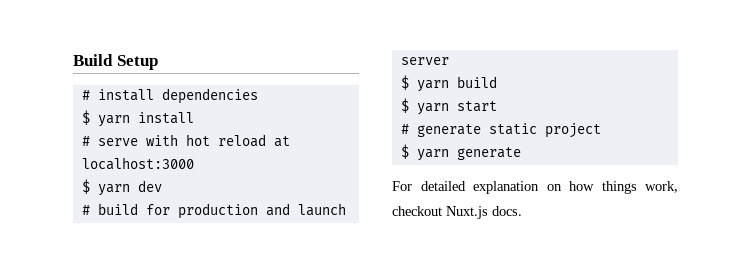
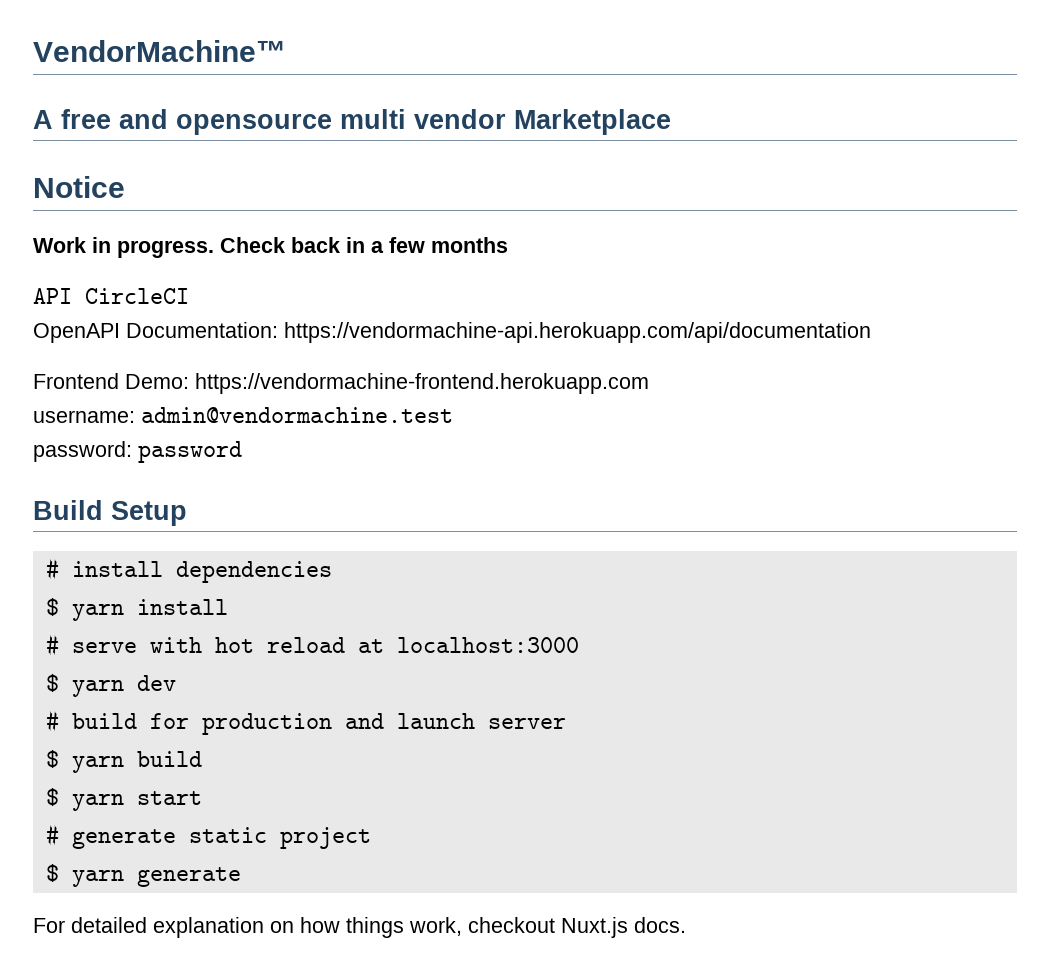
+ VendorMachine™
+ A free and opensource multi vendor Marketplace
+ Notice
+ Work in progress. Check back in a few months
+ API CircleCI
+ OpenAPI Documentation: https://vendormachine-api.herokuapp.com/api/documentation
+ Frontend Demo: https://vendormachine-frontend.herokuapp.com
+ username: admin@vendormachine.test
+ password: password

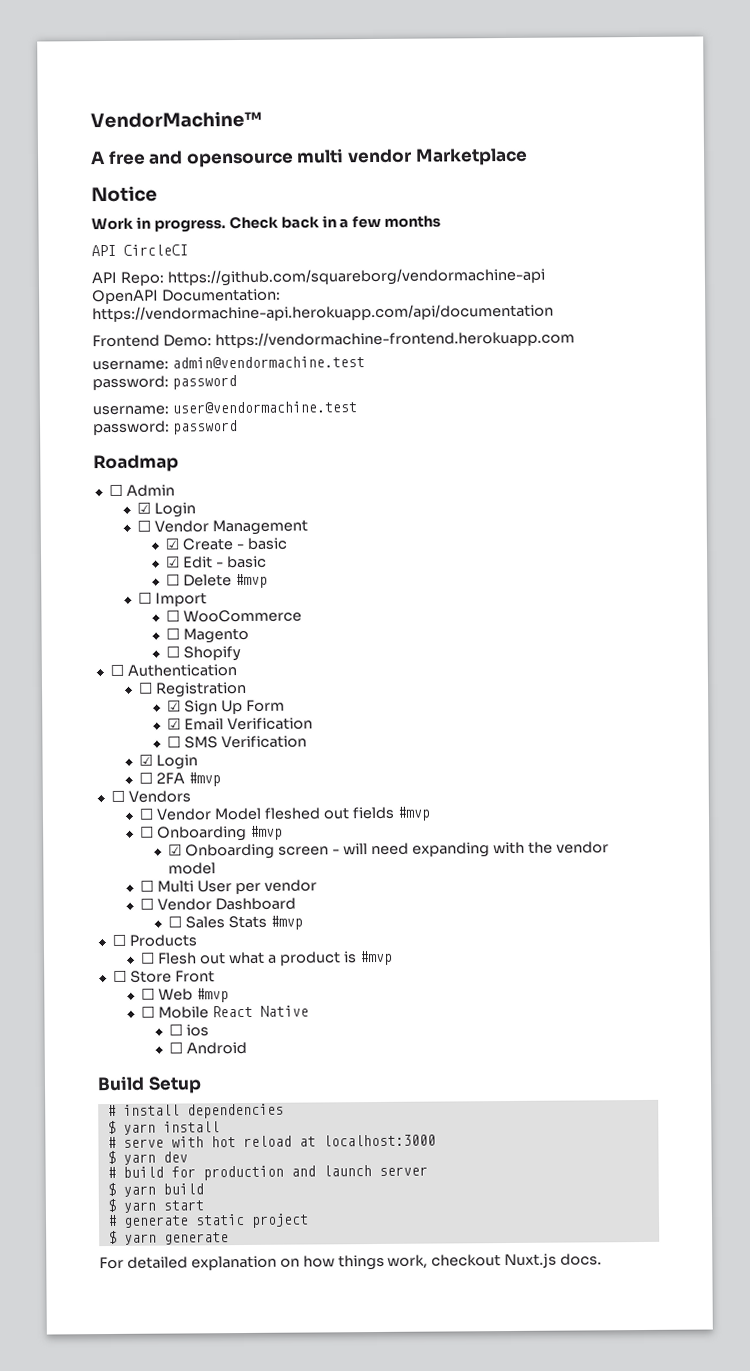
+ API Repo: https://github.com/squareborg/vendormachine-api
+ username: user@vendormachine.test
+ password: password
+ Roadmap
+ ☐ Admin
+ ☑ Login
+ ☐ Vendor Management
+ ☑ Create - basic
+ ☑ Edit - basic
+ ☐ Delete #mvp
+ ☐ Import
+ ☐ WooCommerce
+ ☐ Magento
+ ☐ Shopify
+ ☐ Authentication
+ ☐ Registration
+ ☑ Sign Up Form
+ ☑ Email Verification
+ ☐ SMS Verification
+ ☑ Login
+ ☐ 2FA #mvp
+ ☐ Vendors
+ ☐ Vendor Model fleshed out fields #mvp
+ ☐ Onboarding #mvp
+ ☑ Onboarding screen - will need expanding with the vendor model
+ ☐ Multi User per vendor
+ ☐ Vendor Dashboard
+ ☐ Sales Stats #mvp
+ ☐ Products
+ ☐ Flesh out what a product is #mvp
+ ☐ Store Front
+ ☐ Web #mvp
+ ☐ Mobile React Native
+ ☐ ios
+ ☐ Android

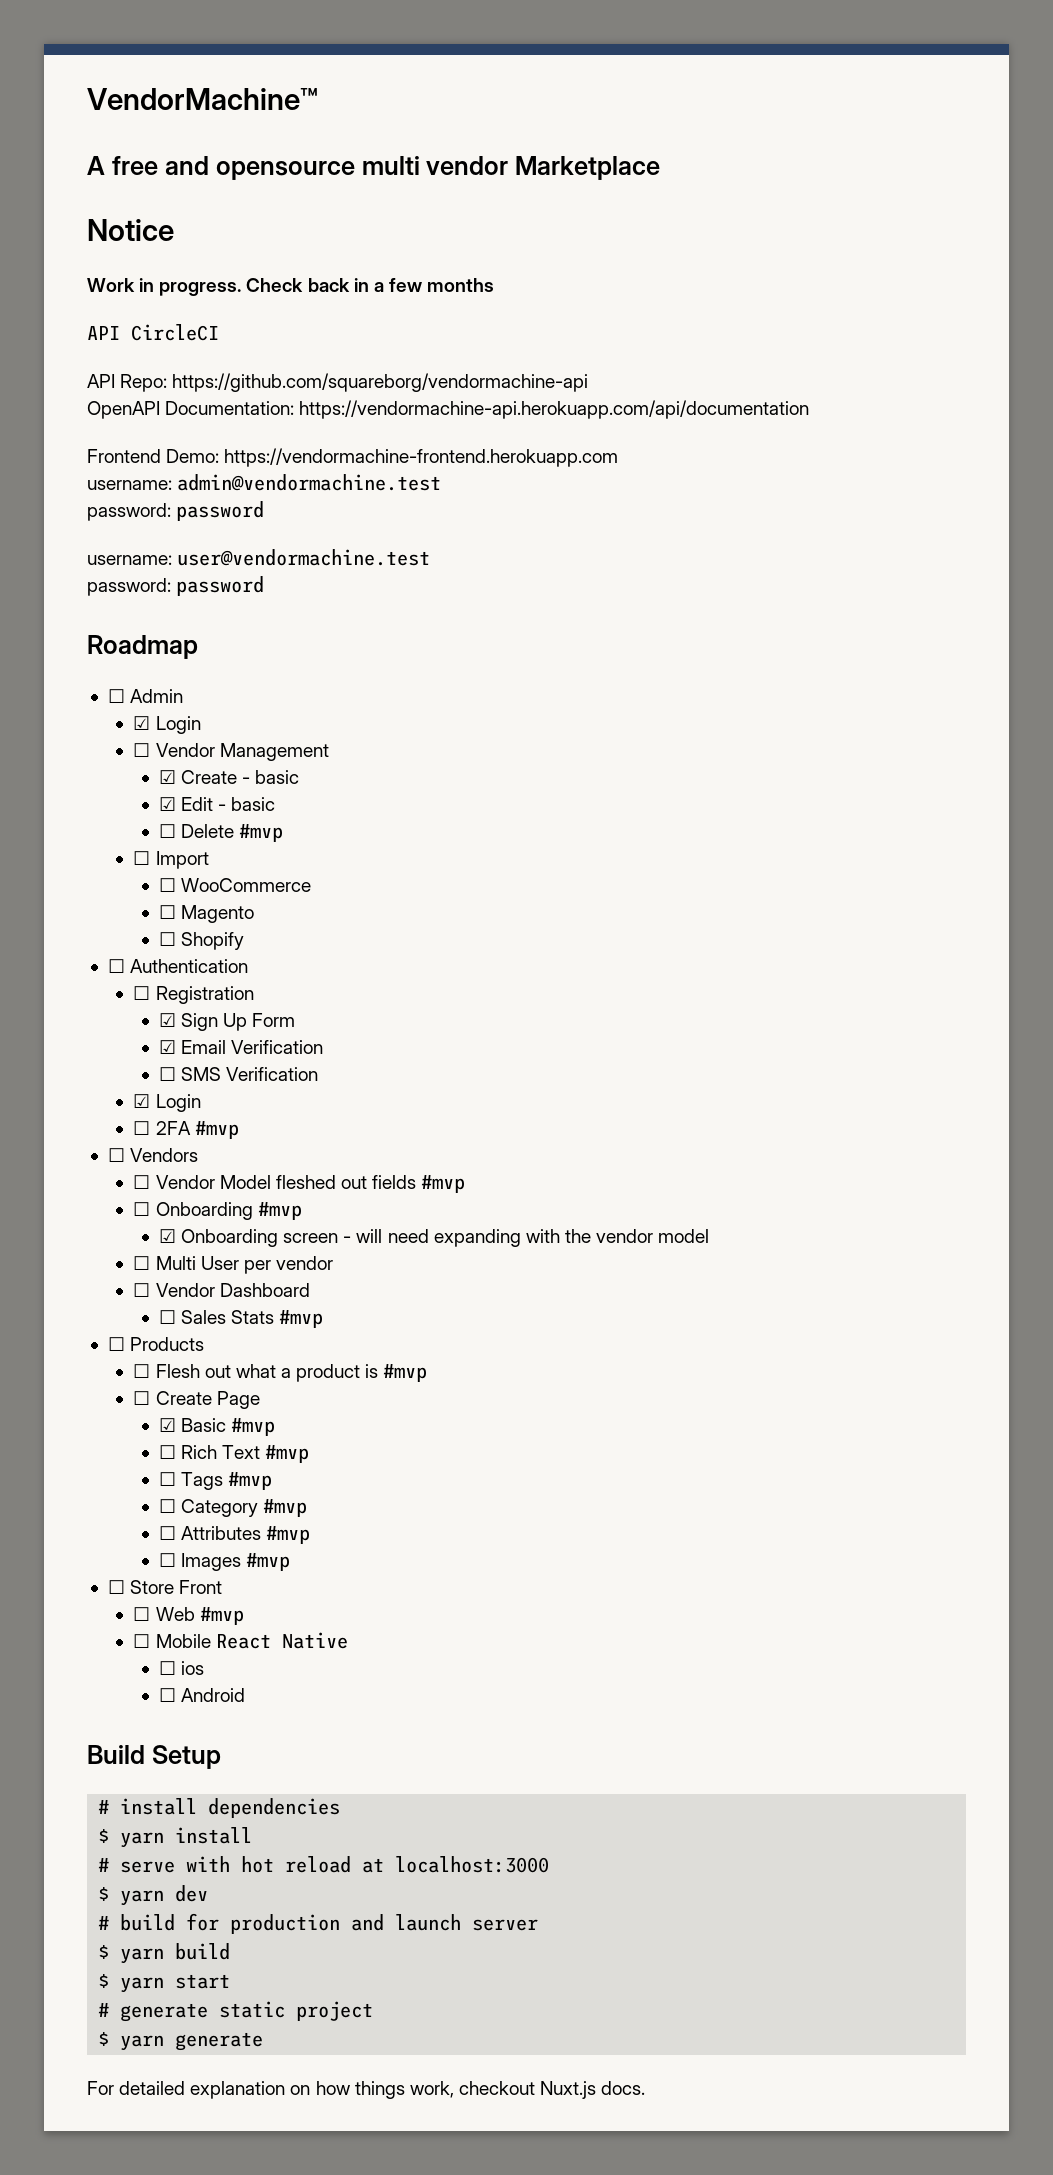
+ ☐ Create Page
+ ☑ Basic #mvp
+ ☐ Rich Text #mvp
+ ☐ Tags #mvp
+ ☐ Category #mvp
+ ☐ Attributes #mvp
+ ☐ Images #mvp

